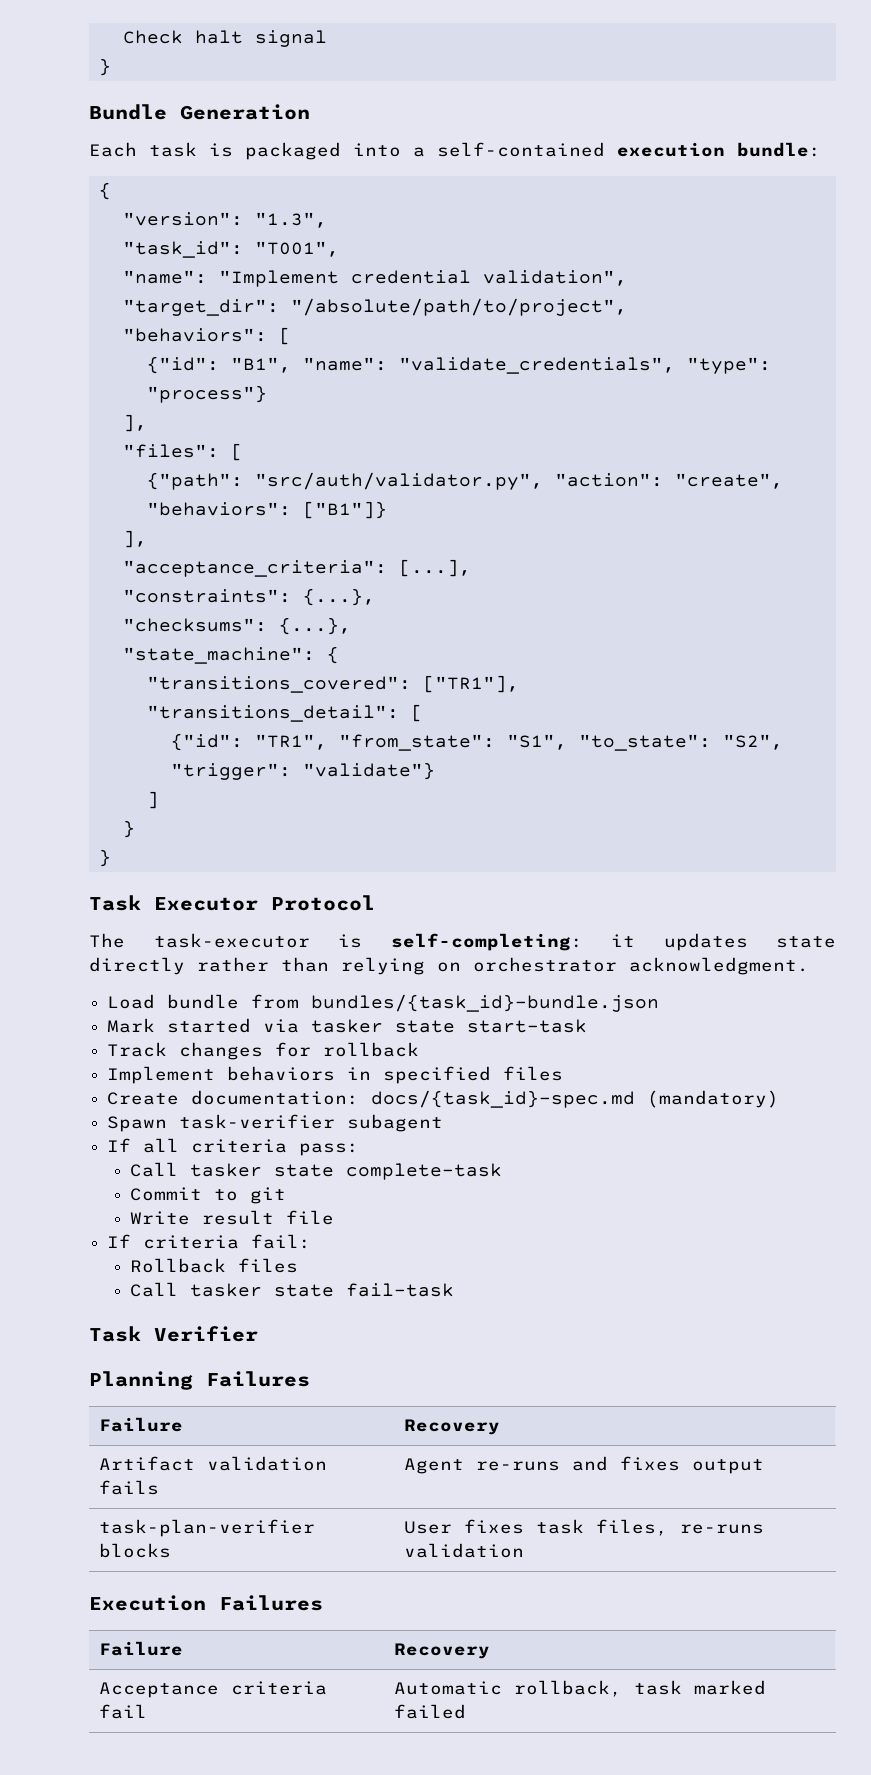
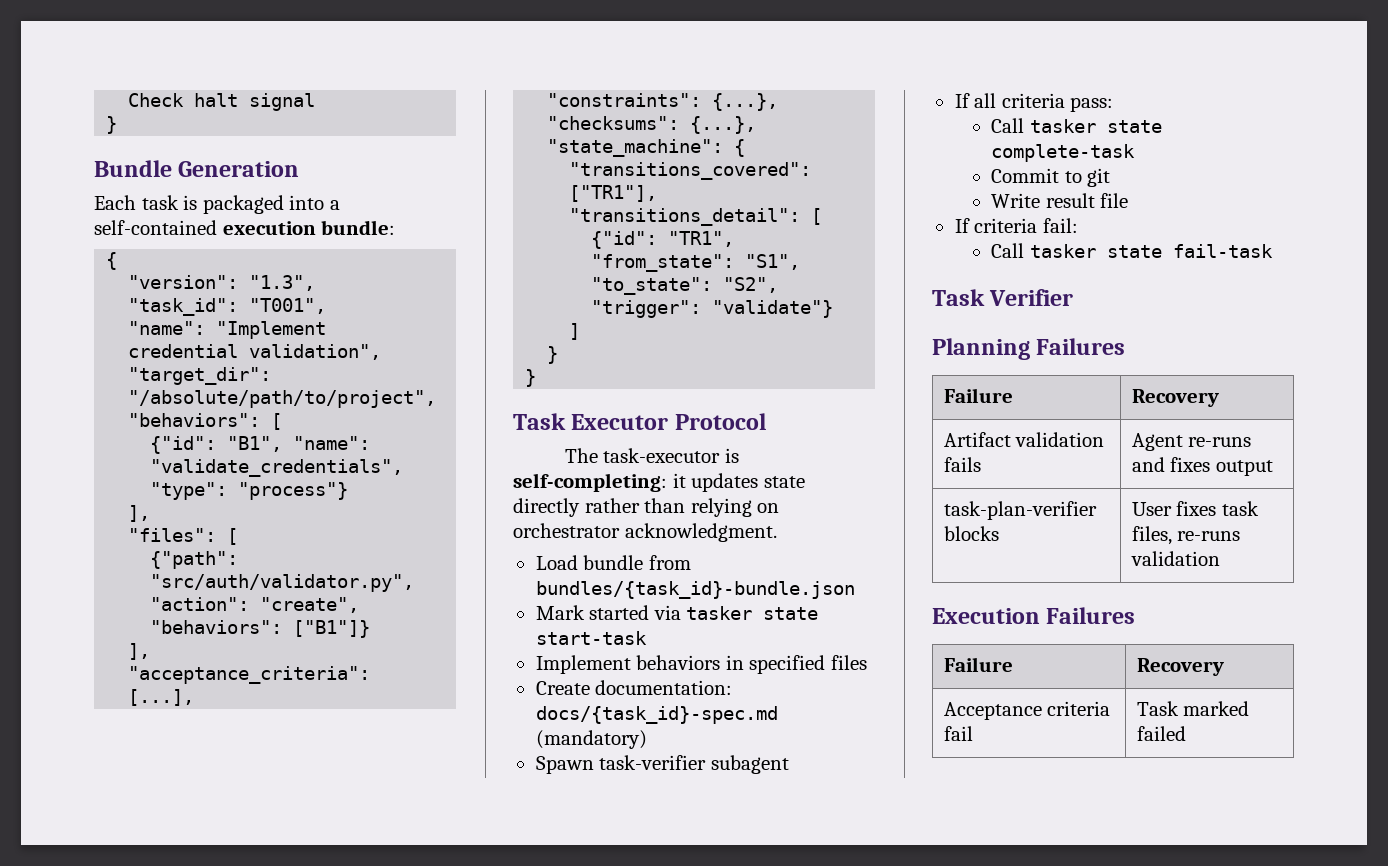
- Track changes for rollback
- Rollback files
- Acceptance criteria fail | Automatic rollback, task marked failed
+ Acceptance criteria fail | Task marked failed

